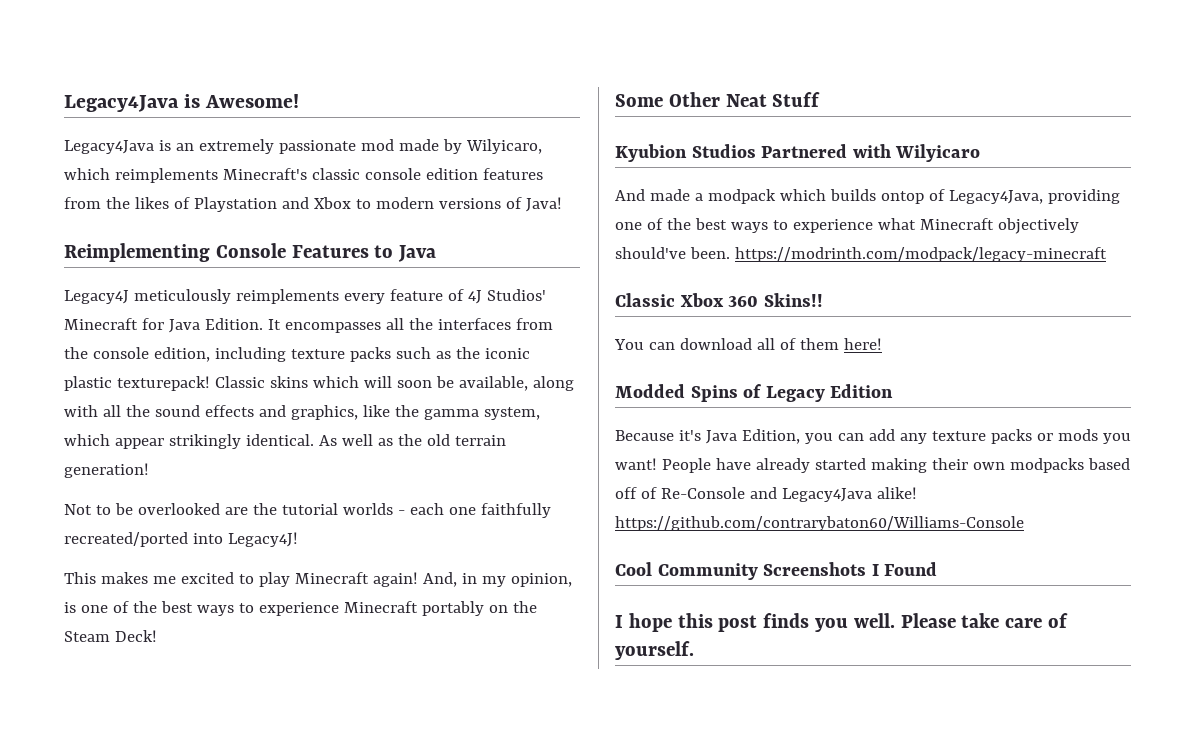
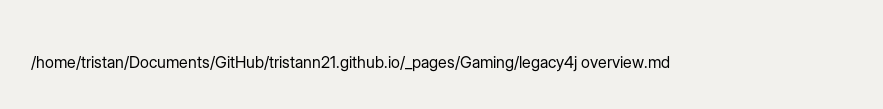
- Legacy4Java is Awesome!
- Legacy4Java is an extremely passionate mod made by Wilyicaro, which reimplements Minecraft's classic console edition features from the likes of Playstation and Xbox to modern versions of Java!
- Reimplementing Console Features to Java
- Legacy4J meticulously reimplements every feature of 4J Studios' Minecraft for Java Edition. It encompasses all the interfaces from the console edition, including texture packs such as the iconic plastic texturepack! Classic skins which will soon be available, along with all the sound effects and graphics, like the gamma system, which appear strikingly identical. As well as the old terrain generation!
- Not to be overlooked are the tutorial worlds - each one faithfully recreated/ported into Legacy4J!
- This makes me excited to play Minecraft again! And, in my opinion, is one of the best ways to experience Minecraft portably on the Steam Deck!
- Some Other Neat Stuff
- Kyubion Studios Partnered with Wilyicaro
- And made a modpack which builds ontop of Legacy4Java, providing one of the best ways to experience what Minecraft objectively should've been. https://modrinth.com/modpack/legacy-minecraft
- Classic Xbox 360 Skins!!
- You can download all of them here!
- Modded Spins of Legacy Edition
- Because it's Java Edition, you can add any texture packs or mods you want! People have already started making their own modpacks based off of Re-Console and Legacy4Java alike! https://github.com/contrarybaton60/Williams-Console
- Cool Community Screenshots I Found
- I hope this post finds you well. Please take care of yourself.
+ /home/tristan/Documents/GitHub/tristann21.github.io/_pages/Gaming/legacy4j overview.md

